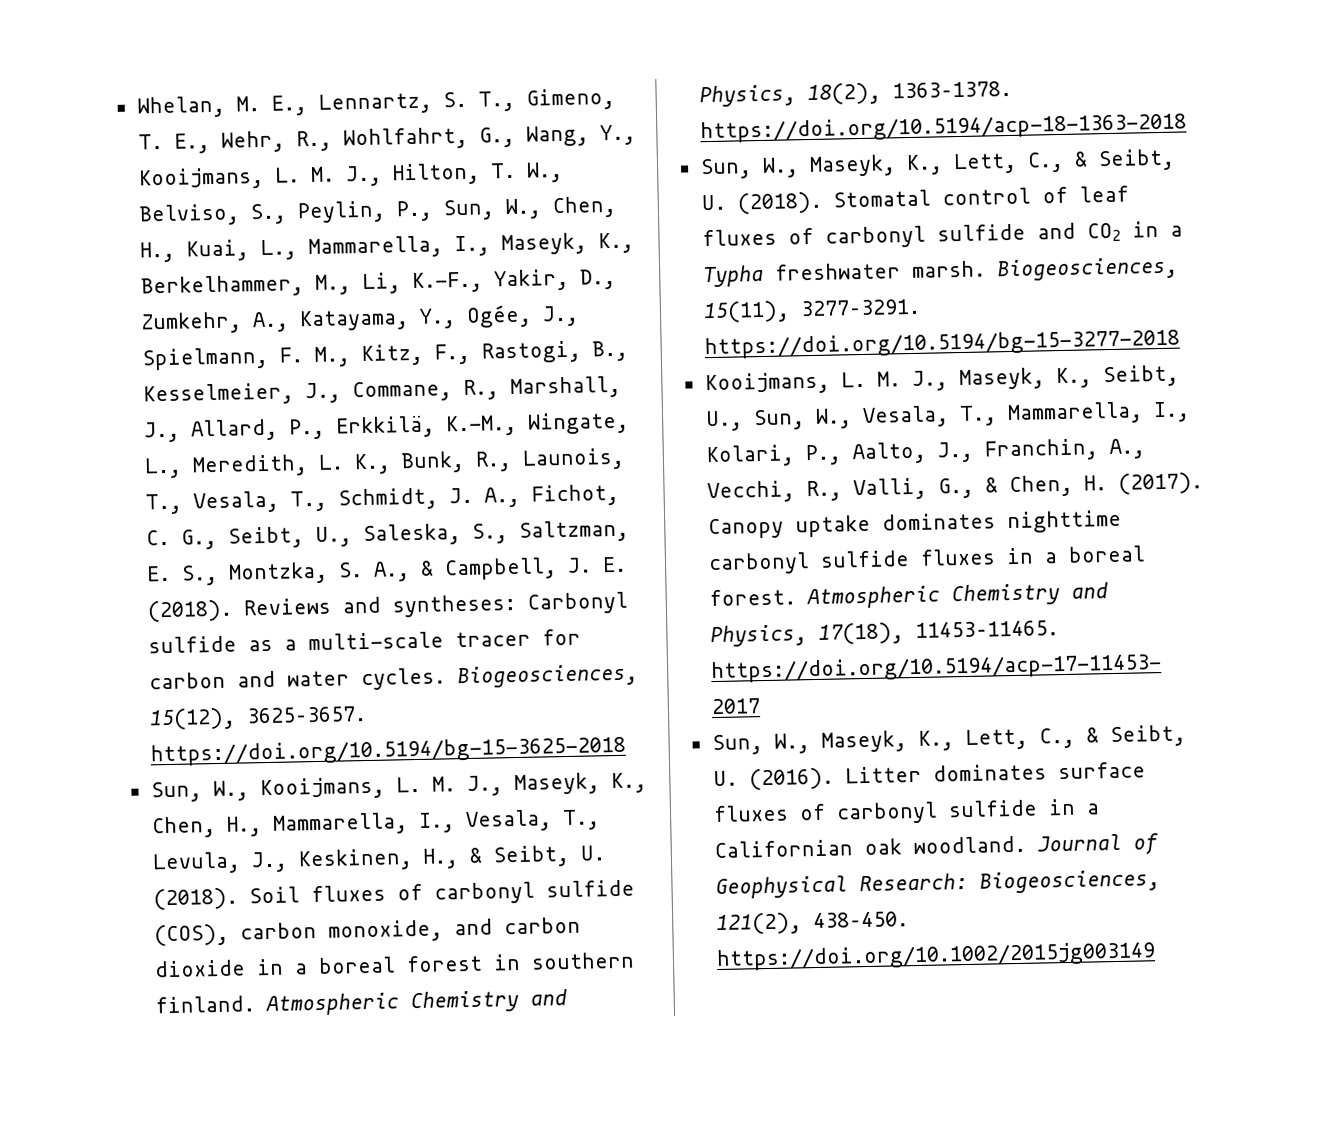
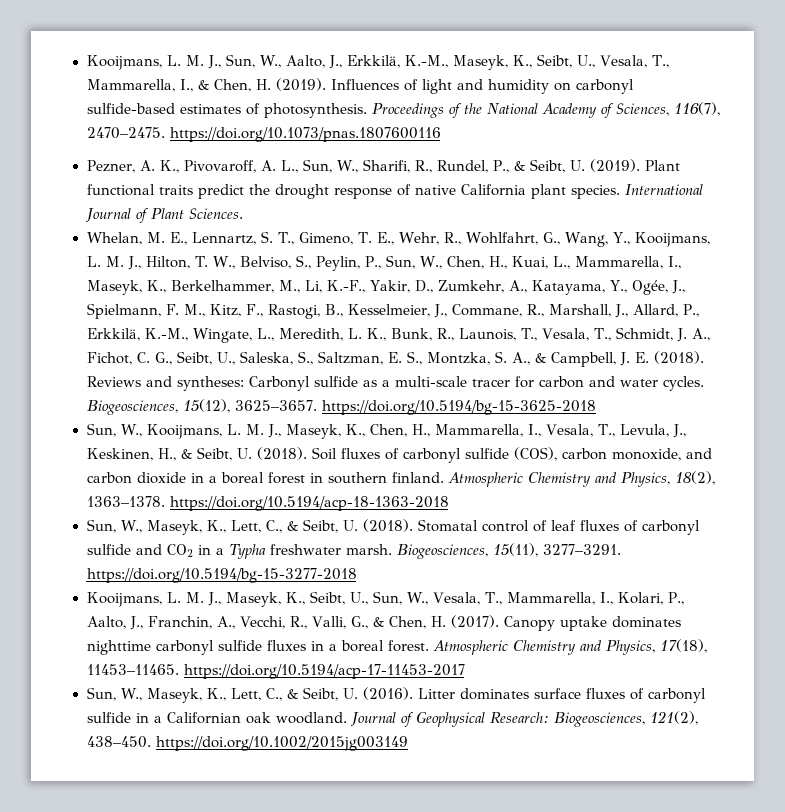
+ Kooijmans, L. M. J., Sun, W., Aalto, J., Erkkilä, K.-M., Maseyk, K., Seibt, U., Vesala, T., Mammarella, I., & Chen, H. (2019). Influences of light and humidity on carbonyl sulfide-based estimates of photosynthesis. Proceedings of the National Academy of Sciences, 116(7), 2470–2475. https://doi.org/10.1073/pnas.1807600116
+ Pezner, A. K., Pivovaroff, A. L., Sun, W., Sharifi, R., Rundel, P., & Seibt, U. (2019). Plant functional traits predict the drought response of native California plant species. International Journal of Plant Sciences.

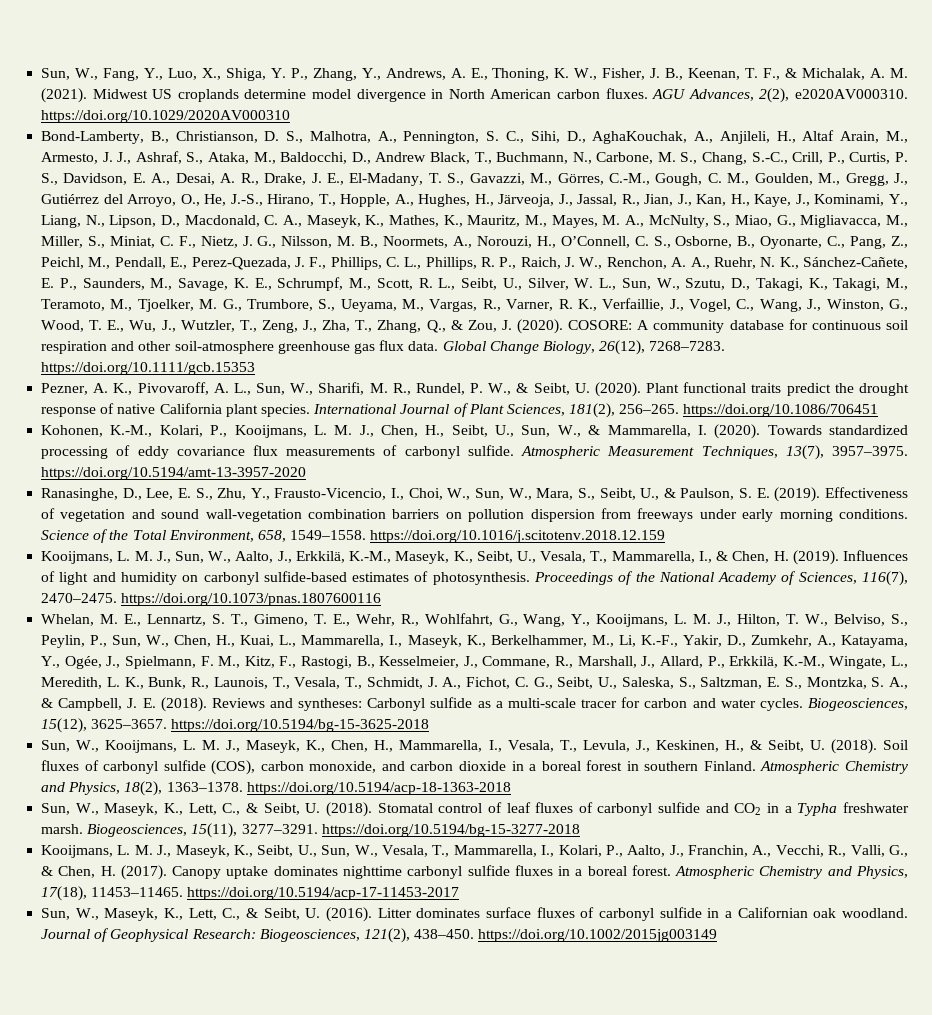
+ Sun, W., Fang, Y., Luo, X., Shiga, Y. P., Zhang, Y., Andrews, A. E., Thoning, K. W., Fisher, J. B., Keenan, T. F., & Michalak, A. M. (2021). Midwest US croplands determine model divergence in North American carbon fluxes. AGU Advances, 2(2), e2020AV000310. https://doi.org/10.1029/2020AV000310
+ Bond-Lamberty, B., Christianson, D. S., Malhotra, A., Pennington, S. C., Sihi, D., AghaKouchak, A., Anjileli, H., Altaf Arain, M., Armesto, J. J., Ashraf, S., Ataka, M., Baldocchi, D., Andrew Black, T., Buchmann, N., Carbone, M. S., Chang, S.-C., Crill, P., Curtis, P. S., Davidson, E. A., Desai, A. R., Drake, J. E., El-Madany, T. S., Gavazzi, M., Görres, C.-M., Gough, C. M., Goulden, M., Gregg, J., Gutiérrez del Arroyo, O., He, J.-S., Hirano, T., Hopple, A., Hughes, H., Järveoja, J., Jassal, R., Jian, J., Kan, H., Kaye, J., Kominami, Y., Liang, N., Lipson, D., Macdonald, C. A., Maseyk, K., Mathes, K., Mauritz, M., Mayes, M. A., McNulty, S., Miao, G., Migliavacca, M., Miller, S., Miniat, C. F., Nietz, J. G., Nilsson, M. B., Noormets, A., Norouzi, H., O’Connell, C. S., Osborne, B., Oyonarte, C., Pang, Z., Peichl, M., Pendall, E., Perez-Quezada, J. F., Phillips, C. L., Phillips, R. P., Raich, J. W., Renchon, A. A., Ruehr, N. K., Sánchez-Cañete, E. P., Saunders, M., Savage, K. E., Schrumpf, M., Scott, R. L., Seibt, U., Silver, W. L., Sun, W., Szutu, D., Takagi, K., Takagi, M., Teramoto, M., Tjoelker, M. G., Trumbore, S., Ueyama, M., Vargas, R., Varner, R. K., Verfaillie, J., Vogel, C., Wang, J., Winston, G., Wood, T. E., Wu, J., Wutzler, T., Zeng, J., Zha, T., Zhang, Q., & Zou, J. (2020). COSORE: A community database for continuous soil respiration and other soil-atmosphere greenhouse gas flux data. Global Change Biology, 26(12), 7268–7283. https://doi.org/10.1111/gcb.15353
+ Pezner, A. K., Pivovaroff, A. L., Sun, W., Sharifi, M. R., Rundel, P. W., & Seibt, U. (2020). Plant functional traits predict the drought response of native California plant species. International Journal of Plant Sciences, 181(2), 256–265. https://doi.org/10.1086/706451
+ Kohonen, K.-M., Kolari, P., Kooijmans, L. M. J., Chen, H., Seibt, U., Sun, W., & Mammarella, I. (2020). Towards standardized processing of eddy covariance flux measurements of carbonyl sulfide. Atmospheric Measurement Techniques, 13(7), 3957–3975. https://doi.org/10.5194/amt-13-3957-2020
+ Ranasinghe, D., Lee, E. S., Zhu, Y., Frausto-Vicencio, I., Choi, W., Sun, W., Mara, S., Seibt, U., & Paulson, S. E. (2019). Effectiveness of vegetation and sound wall-vegetation combination barriers on pollution dispersion from freeways under early morning conditions. Science of the Total Environment, 658, 1549–1558. https://doi.org/10.1016/j.scitotenv.2018.12.159
- Pezner, A. K., Pivovaroff, A. L., Sun, W., Sharifi, R., Rundel, P., & Seibt, U. (2019). Plant functional traits predict the drought response of native California plant species. International Journal of Plant Sciences.
- Soil fluxes of carbonyl sulfide (COS), carbon monoxide, and carbon dioxide in a boreal forest in southern finland.
+ Soil fluxes of carbonyl sulfide (COS), carbon monoxide, and carbon dioxide in a boreal forest in southern Finland.

